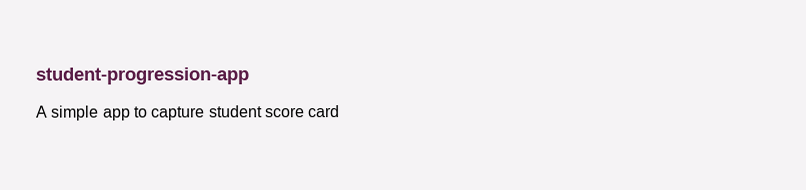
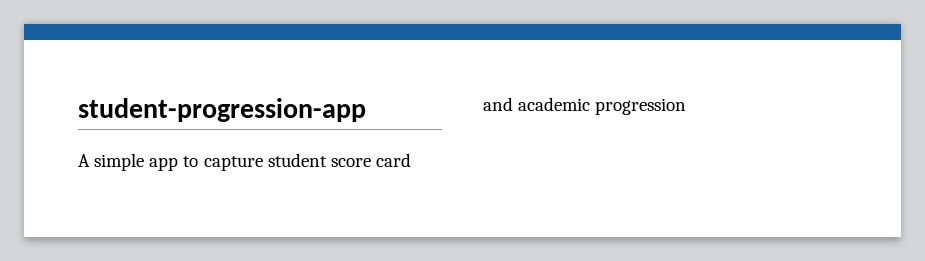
- A simple app to capture student score card
+ A simple app to capture student score card and academic progression

